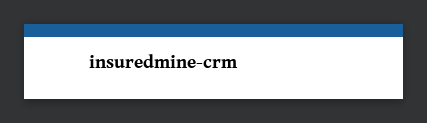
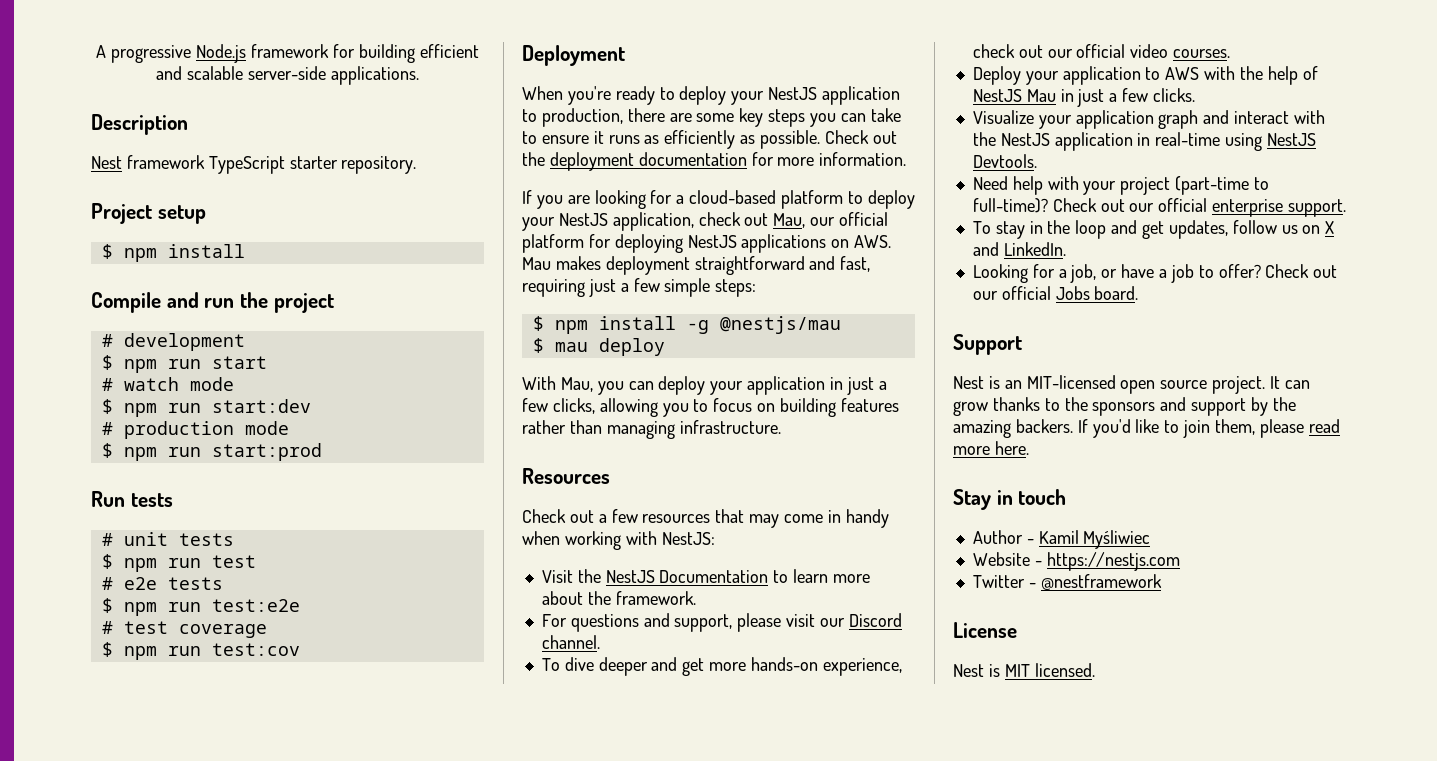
- insuredmine-crm
+ A progressive Node.js framework for building efficient and scalable server-side applications.
+ Description
+ Nest framework TypeScript starter repository.
+ Project setup
+ $ npm install
+ Compile and run the project
+ # development
+ $ npm run start
+ # watch mode
+ $ npm run start:dev
+ # production mode
+ $ npm run start:prod
+ Run tests
+ # unit tests
+ $ npm run test
+ # e2e tests
+ $ npm run test:e2e
+ # test coverage
+ $ npm run test:cov
+ Deployment
+ When you're ready to deploy your NestJS application to production, there are some key steps you can take to ensure it runs as efficiently as possible. Check out the deployment documentation for more information.
+ If you are looking for a cloud-based platform to deploy your NestJS application, check out Mau, our official platform for deploying NestJS applications on AWS. Mau makes deployment straightforward and fast, requiring just a few simple steps:
+ $ npm install -g @nestjs/mau
+ $ mau deploy
+ With Mau, you can deploy your application in just a few clicks, allowing you to focus on building features rather than managing infrastructure.
+ Resources
+ Check out a few resources that may come in handy when working with NestJS:
+ Visit the NestJS Documentation to learn more about the framework.
+ For questions and support, please visit our Discord channel.
+ To dive deeper and get more hands-on experience, check out our official video courses.
+ Deploy your application to AWS with the help of NestJS Mau in just a few clicks.
+ Visualize your application graph and interact with the NestJS application in real-time using NestJS Devtools.
+ Need help with your project (part-time to full-time)? Check out our official enterprise support.
+ To stay in the loop and get updates, follow us on X and LinkedIn.
+ Looking for a job, or have a job to offer? Check out our official Jobs board.
+ Support
+ Nest is an MIT-licensed open source project. It can grow thanks to the sponsors and support by the amazing backers. If you'd like to join them, please read more here.
+ Stay in touch
+ Author - Kamil Myśliwiec
+ Website - https://nestjs.com
+ Twitter - @nestframework
+ License
+ Nest is MIT licensed.

